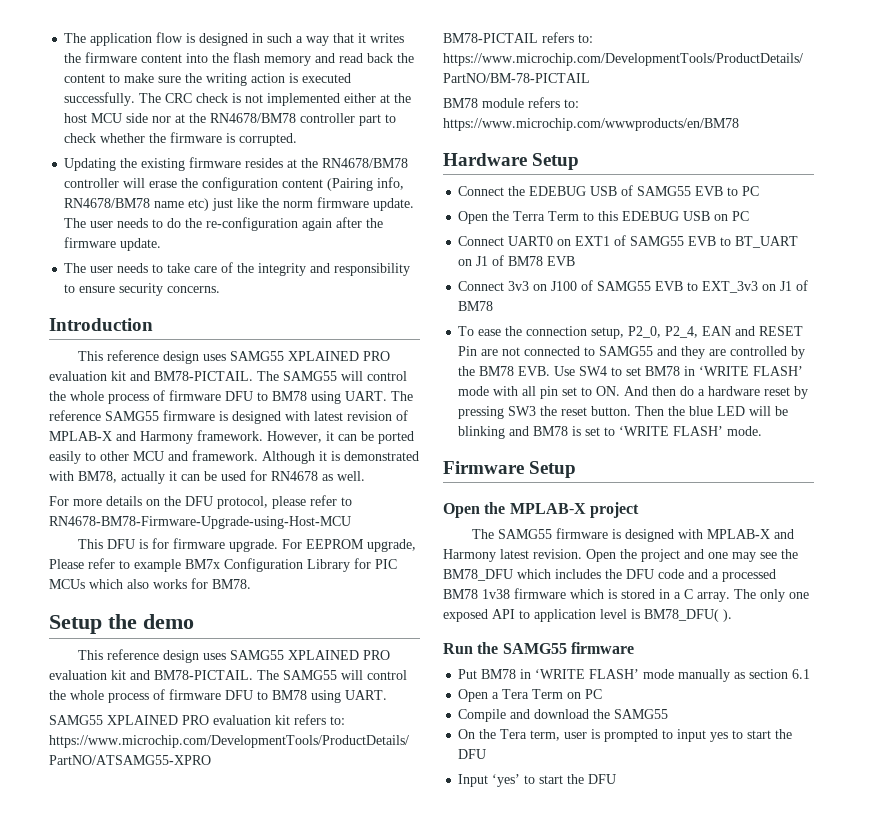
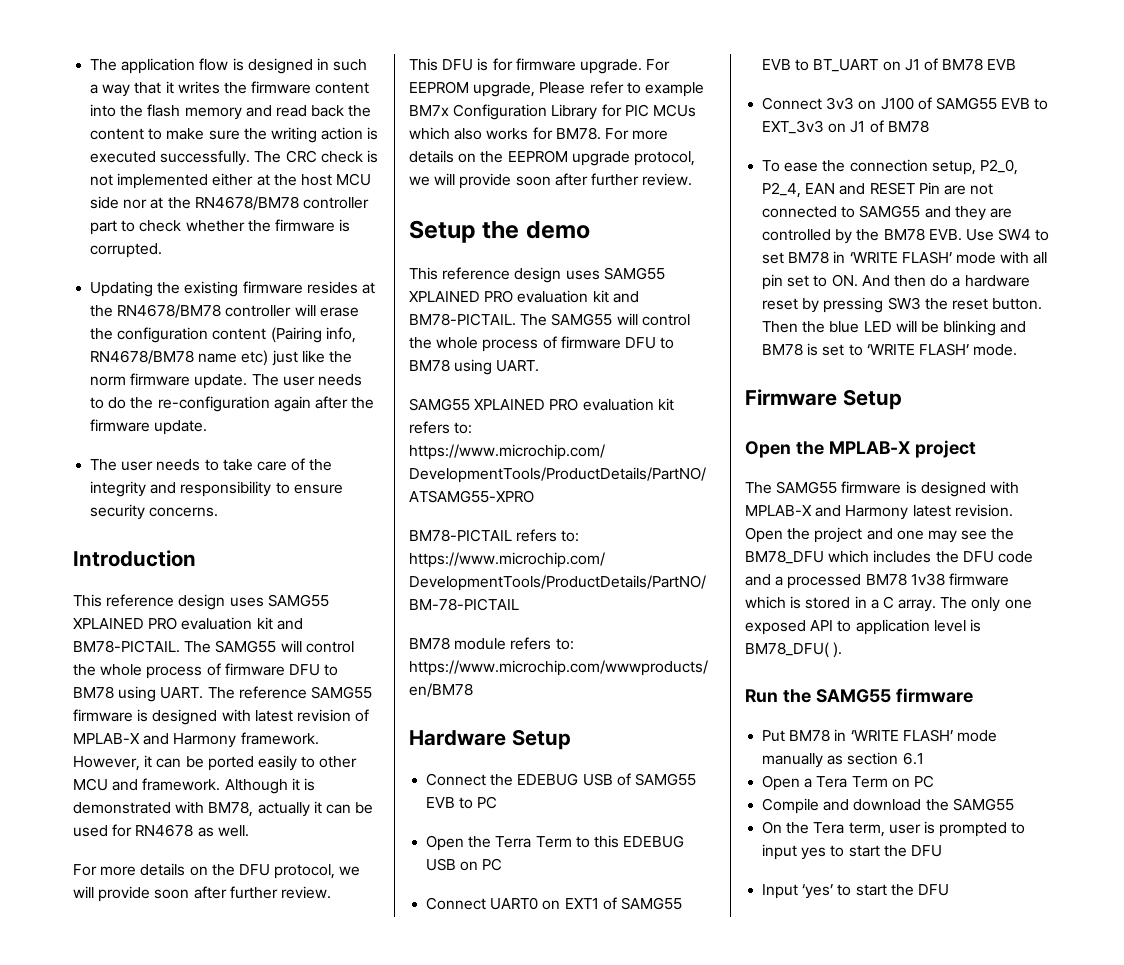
- For more details on the DFU protocol, please refer to RN4678-BM78-Firmware-Upgrade-using-Host-MCU
+ For more details on the DFU protocol, we will provide soon after further review.
+ For more details on the EEPROM upgrade protocol, we will provide soon after further review.

